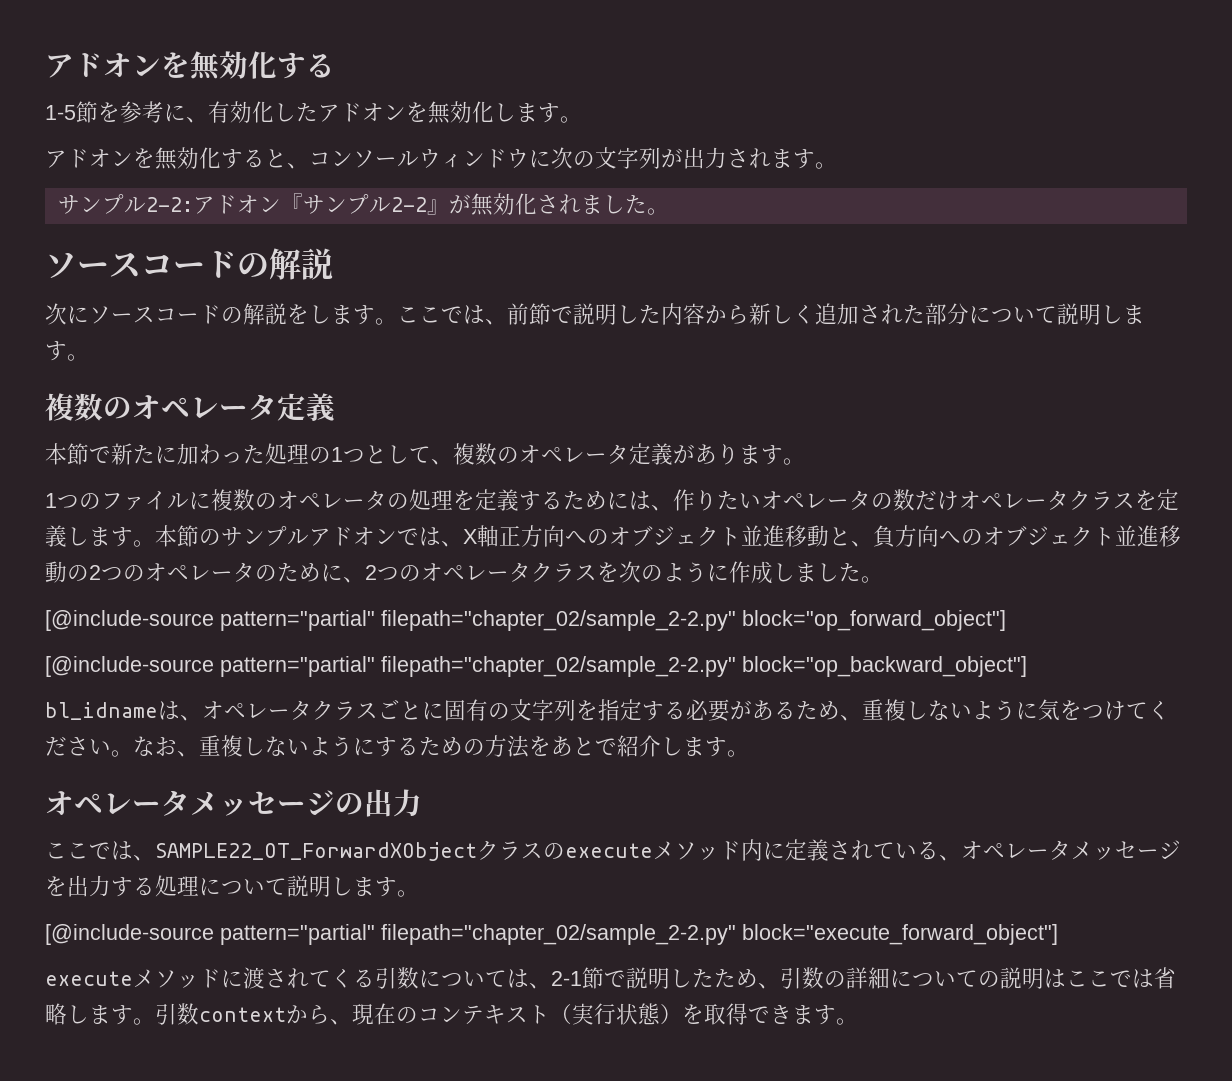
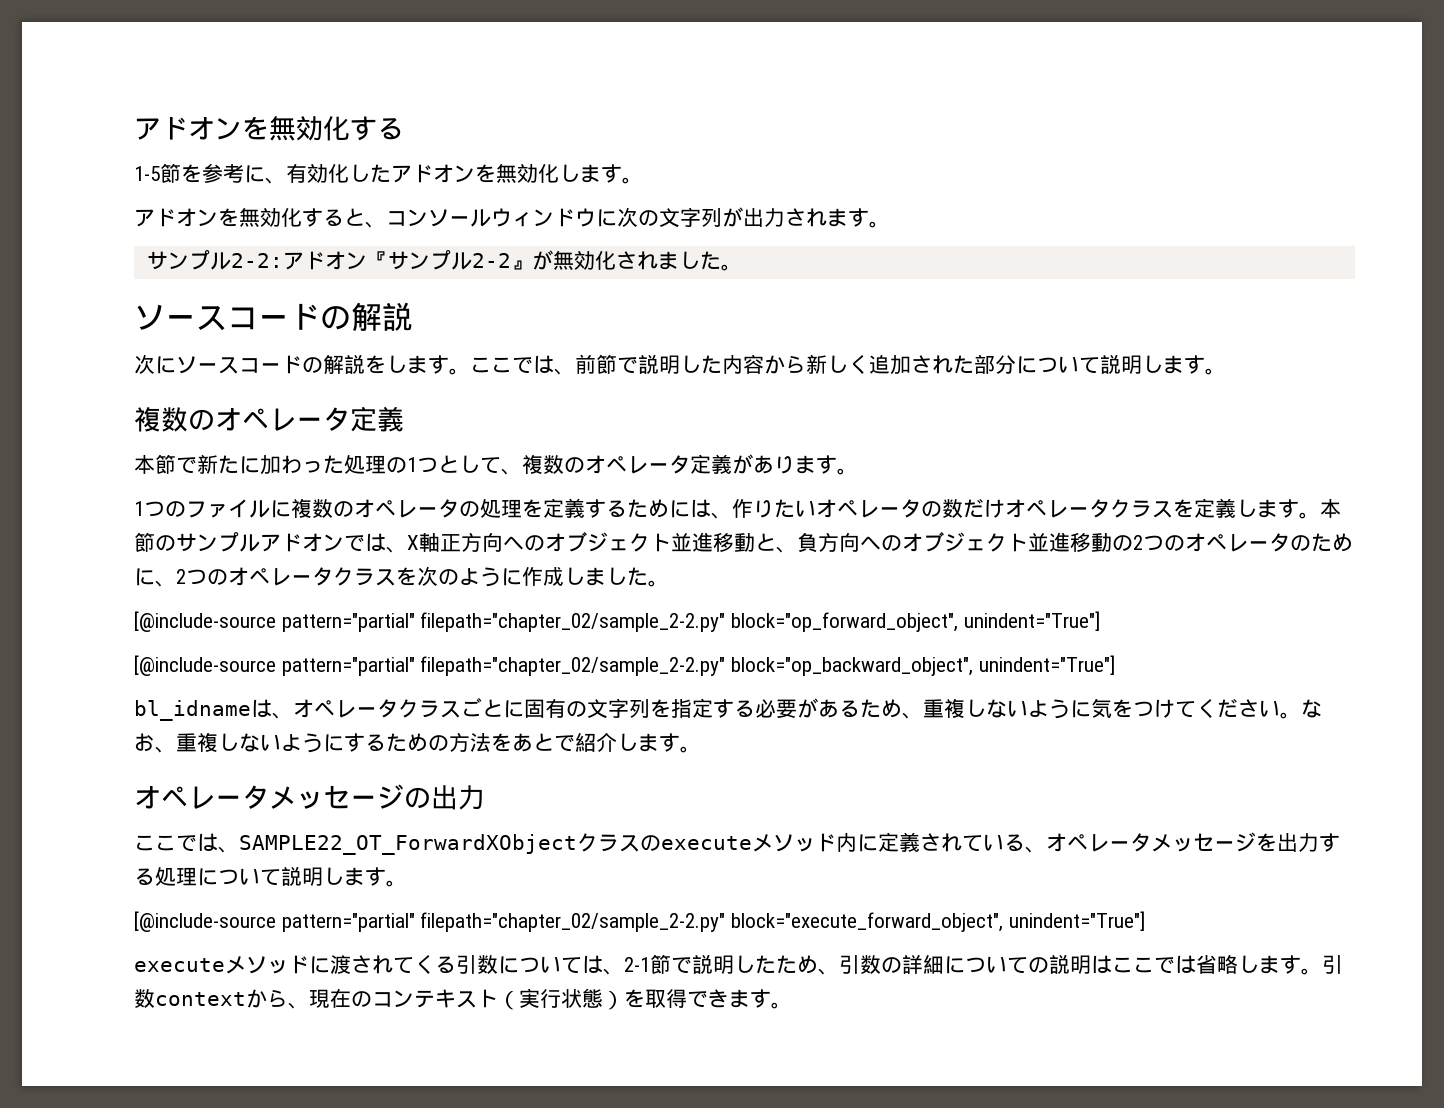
- [@include-source pattern="partial" filepath="chapter_02/sample_2-2.py" block="op_forward_object"]
- [@include-source pattern="partial" filepath="chapter_02/sample_2-2.py" block="op_backward_object"]
+ [@include-source pattern="partial" filepath="chapter_02/sample_2-2.py" block="op_forward_object", unindent="True"]
+ [@include-source pattern="partial" filepath="chapter_02/sample_2-2.py" block="op_backward_object", unindent="True"]
- [@include-source pattern="partial" filepath="chapter_02/sample_2-2.py" block="execute_forward_object"]
+ [@include-source pattern="partial" filepath="chapter_02/sample_2-2.py" block="execute_forward_object", unindent="True"]

